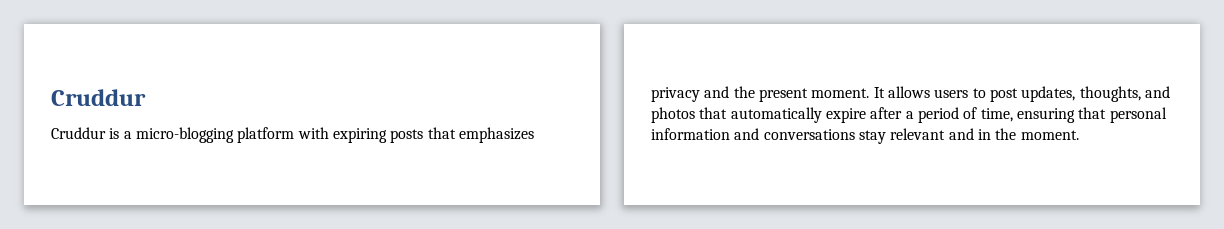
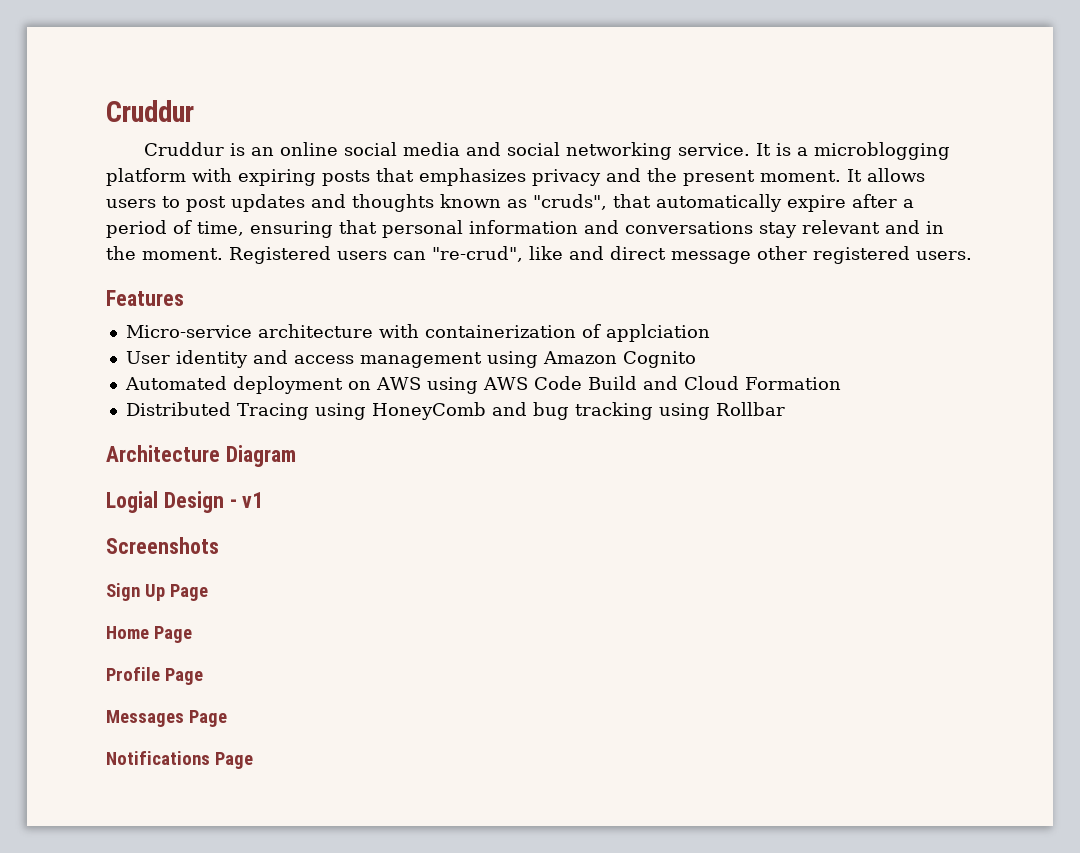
- Cruddur is a micro-blogging platform with expiring posts that emphasizes privacy and the present moment.
+ Cruddur is an online social media and social networking service. It is a microblogging platform with expiring posts that emphasizes privacy and the present moment.
- It allows users to post updates, thoughts, and photos that automatically expire after a period of time, ensuring that personal information and conversations stay relevant and in the moment.
+ It allows users to post updates and thoughts known as "cruds", that automatically expire after a period of time, ensuring that personal information and conversations stay relevant and in the moment.
+ Registered users can "re-crud", like and direct message other registered users.
+ Features
+ Micro-service architecture with containerization of applciation
+ User identity and access management using Amazon Cognito
+ Automated deployment on AWS using AWS Code Build and Cloud Formation
+ Distributed Tracing using HoneyComb and bug tracking using Rollbar
+ Architecture Diagram
+ Logial Design - v1
+ Screenshots
+ Sign Up Page
+ Home Page
+ Profile Page
+ Messages Page
+ Notifications Page

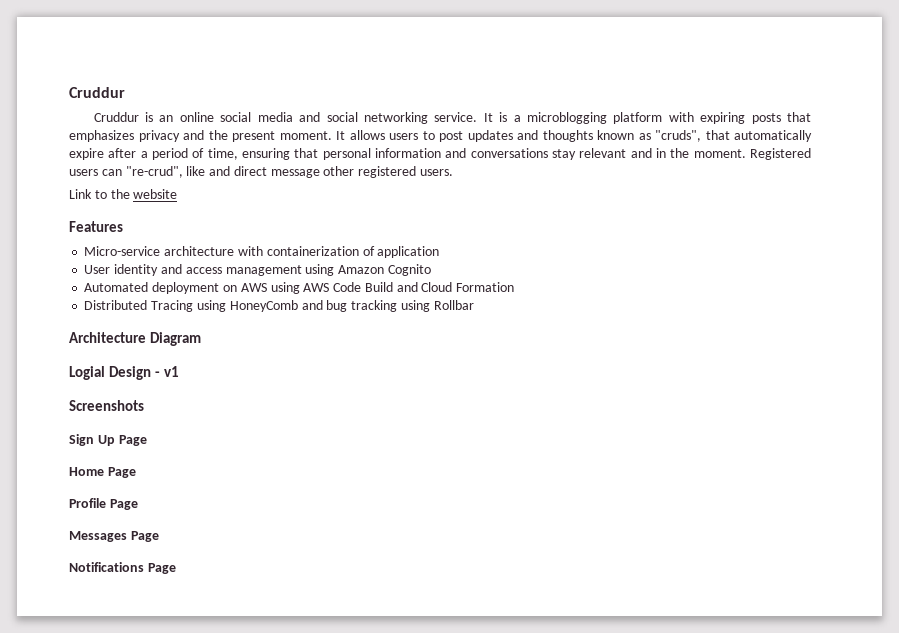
+ Link to the website
- Micro-service architecture with containerization of applciation
+ Micro-service architecture with containerization of application

